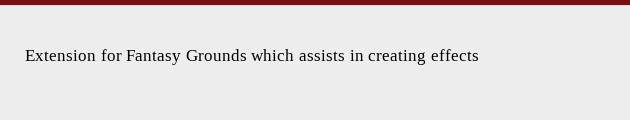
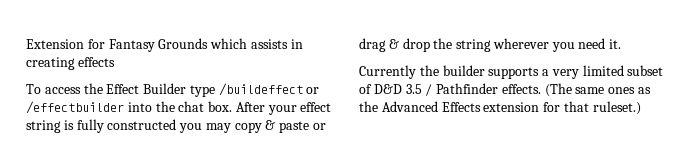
+ To access the Effect Builder type /buildeffect or /effectbuilder into the chat box. After your effect string is fully constructed you may copy & paste or drag & drop the string wherever you need it.
+ Currently the builder supports a very limited subset of D&D 3.5 / Pathfinder effects. (The same ones as the Advanced Effects extension for that ruleset.)

